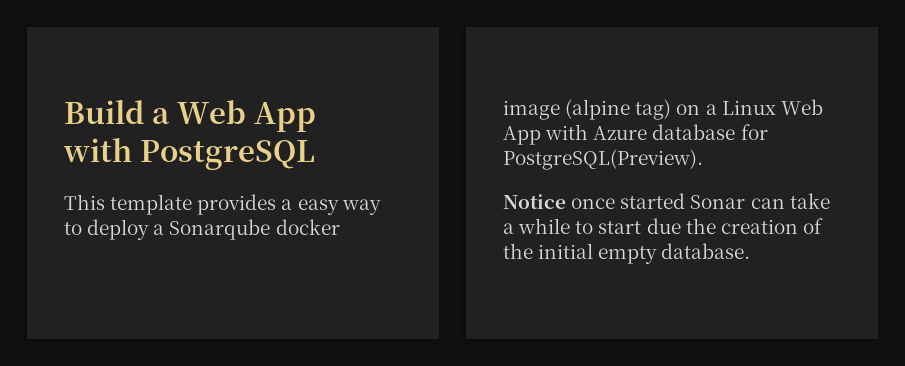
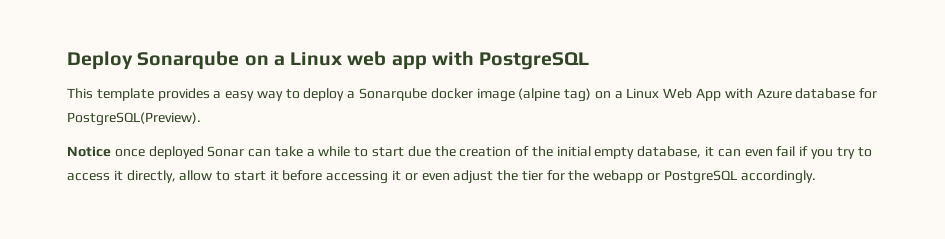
- Build a Web App with PostgreSQL
+ Deploy Sonarqube on a Linux web app with PostgreSQL
- Notice once started Sonar can take a while to start due the creation of the initial empty database.
+ Notice once deployed Sonar can take a while to start due the creation of the initial empty database, it can even fail if you try to access it directly, allow to start it before accessing it or even adjust the tier for the webapp or PostgreSQL accordingly.

